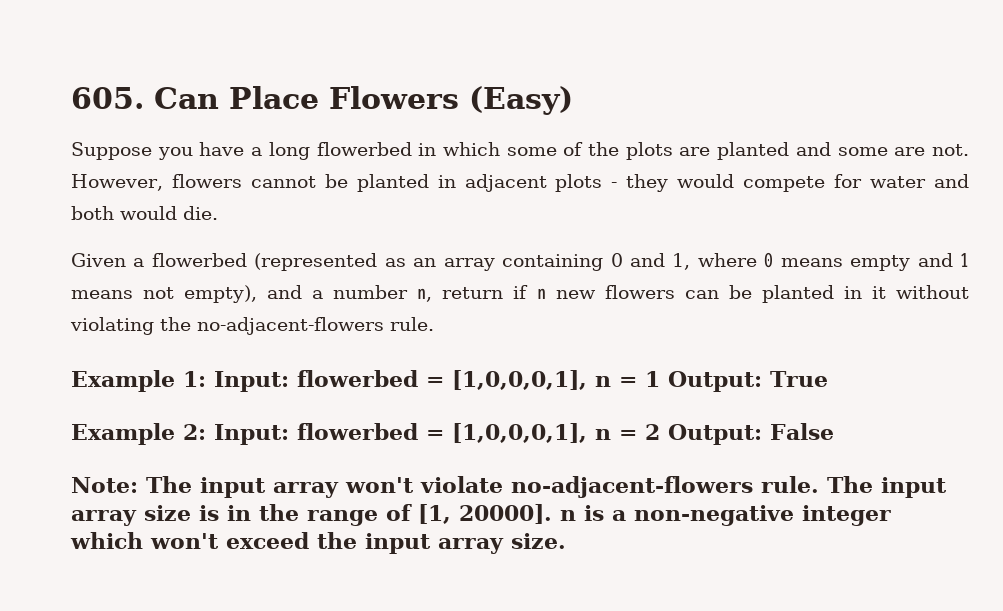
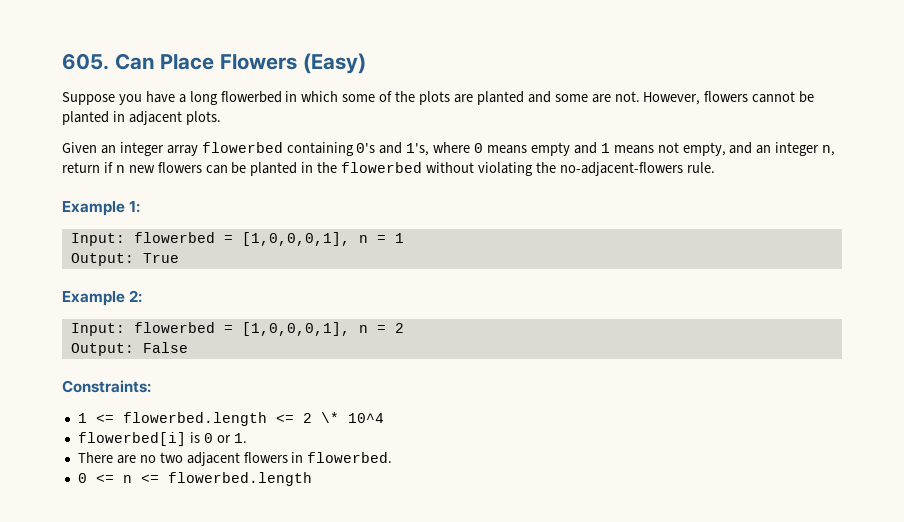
- However, flowers cannot be planted in adjacent plots - they would compete for water and both would die.
- Given a flowerbed (represented as an array containing 0 and 1, where 0 means empty and 1 means not empty), and a number n, return if n new flowers can be planted in it without violating the no-adjacent-flowers rule.
+ However, flowers cannot be planted in adjacent plots.
+ Given an integer array flowerbed containing 0's and 1's, where 0 means empty and 1 means not empty, and an integer n, return if n new flowers can be planted in the flowerbed without violating the no-adjacent-flowers rule.
- Example 1: Input: flowerbed = [1,0,0,0,1], n = 1 Output: True
+ Example 1:
+ Input: flowerbed = [1,0,0,0,1], n = 1
+ Output: True
- Example 2: Input: flowerbed = [1,0,0,0,1], n = 2 Output: False
+ Example 2:
+ Input: flowerbed = [1,0,0,0,1], n = 2
+ Output: False
- Note: The input array won't violate no-adjacent-flowers rule. The input array size is in the range of [1, 20000]. n is a non-negative integer which won't exceed the input array size.
+ Constraints:
+ 1 <= flowerbed.length <= 2 \* 10^4
+ flowerbed[i] is 0 or 1.
+ There are no two adjacent flowers in flowerbed.
+ 0 <= n <= flowerbed.length

